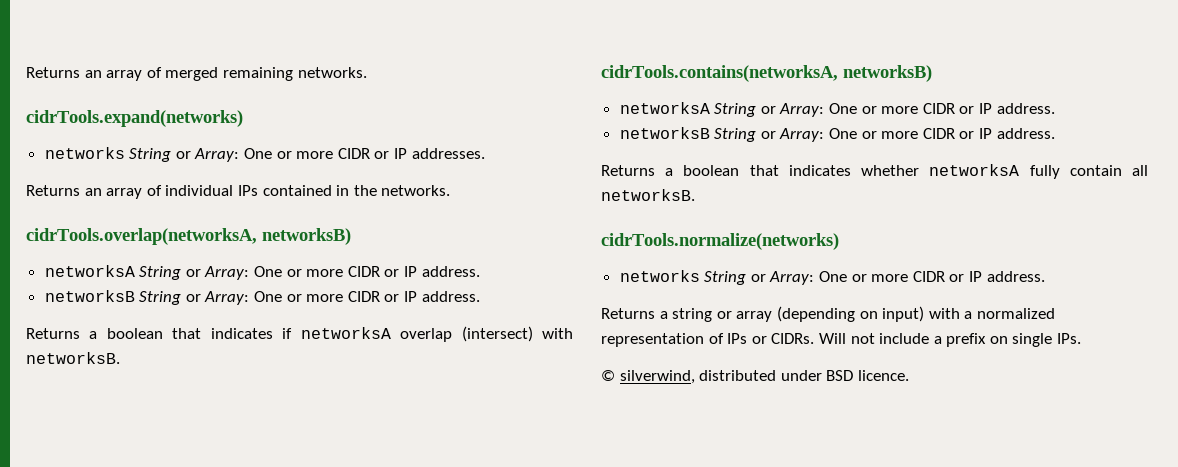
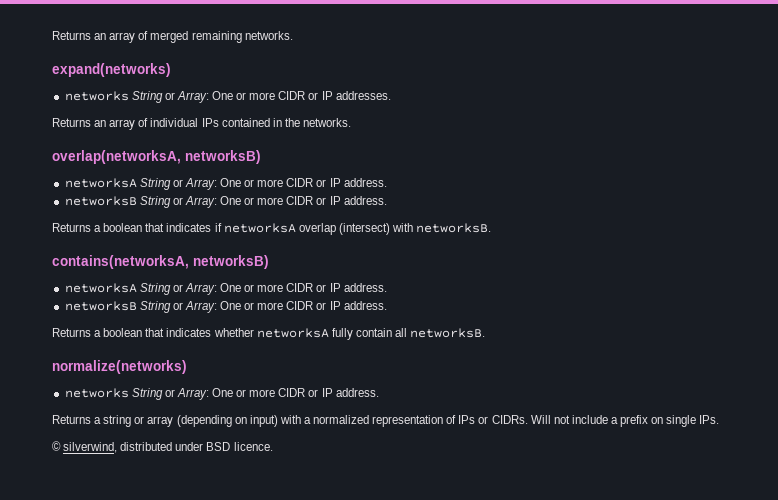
- cidrTools.expand(networks)
+ expand(networks)
- cidrTools.overlap(networksA, networksB)
+ overlap(networksA, networksB)
- cidrTools.contains(networksA, networksB)
+ contains(networksA, networksB)
- cidrTools.normalize(networks)
+ normalize(networks)

